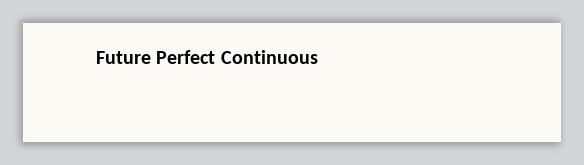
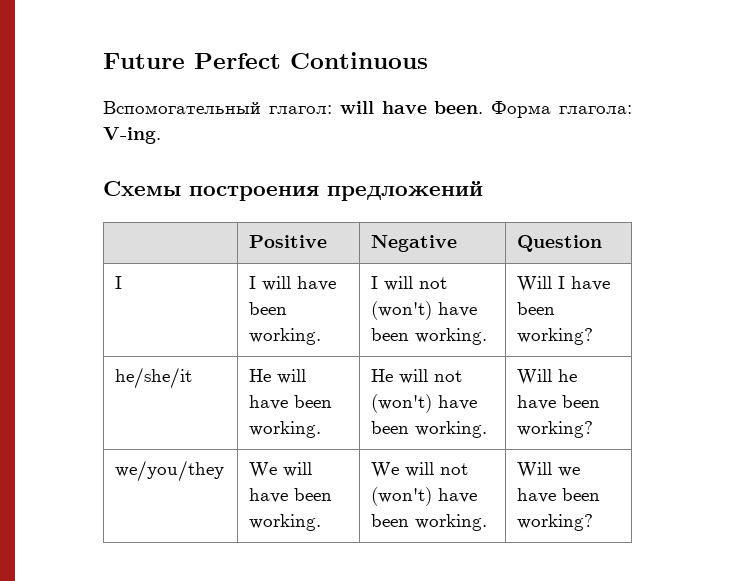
+ Вспомогательный глагол: will have been. Форма глагола: V-ing.
+ Схемы построения предложений
+ | Positive | Negative | Question
+ I | I will have been working. | I will not (won't) have been working. | Will I have been working?
+ he/she/it | He will have been working. | He will not (won't) have been working. | Will he have been working?
+ we/you/they | We will have been working. | We will not (won't) have been working. | Will we have been working?

